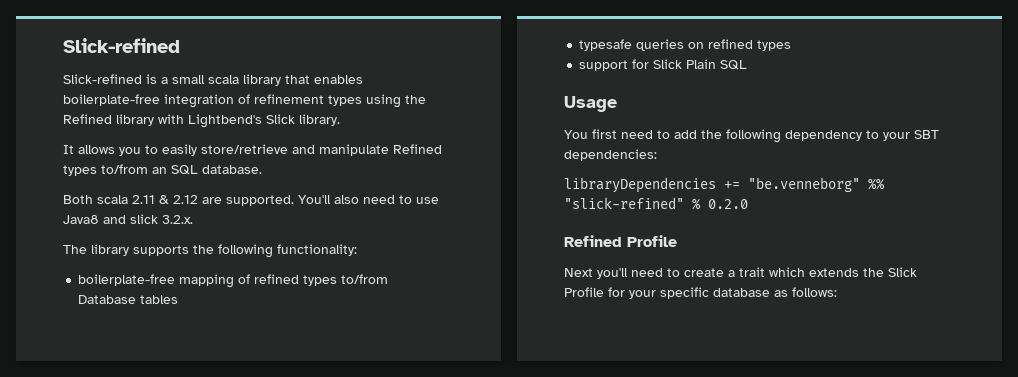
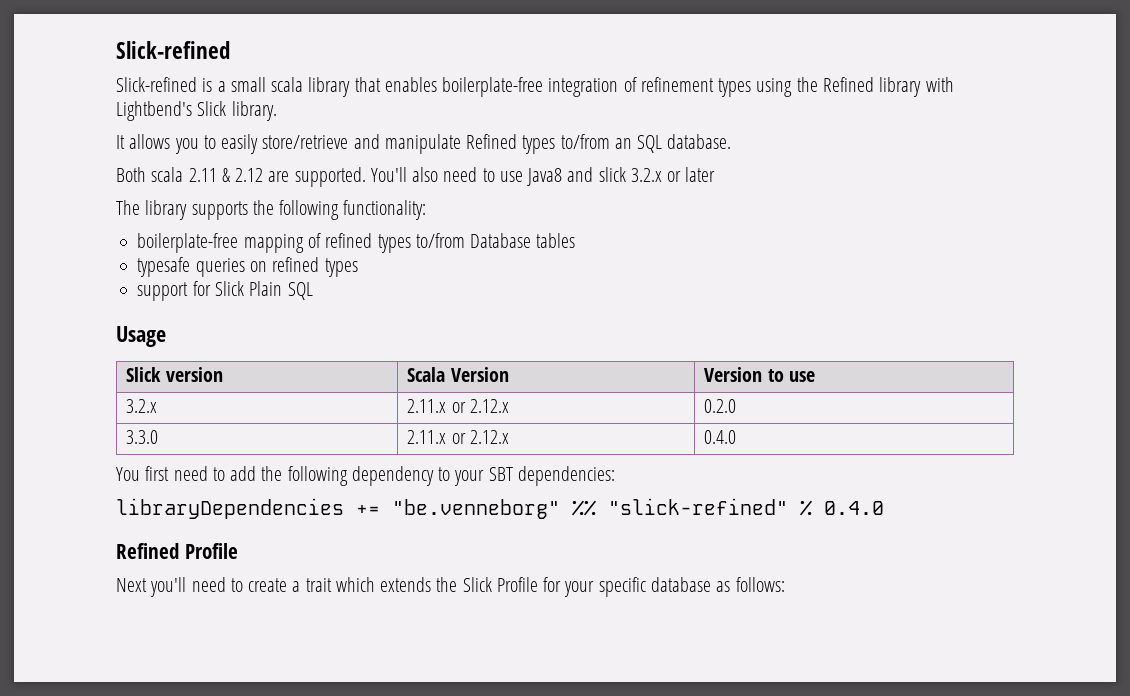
- You'll also need to use Java8 and slick 3.2.x.
+ You'll also need to use Java8 and slick 3.2.x or later
+ Slick version | Scala Version | Version to use
+ 3.2.x | 2.11.x or 2.12.x | 0.2.0
+ 3.3.0 | 2.11.x or 2.12.x | 0.4.0
- libraryDependencies += "be.venneborg" %% "slick-refined" % 0.2.0
+ libraryDependencies += "be.venneborg" %% "slick-refined" % 0.4.0

